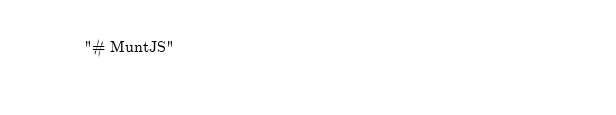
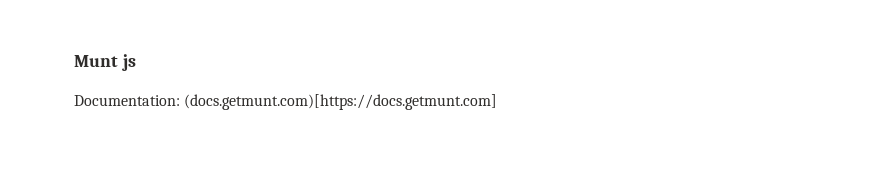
- "# MuntJS"
+ Munt js
+ Documentation: (docs.getmunt.com)[https://docs.getmunt.com]

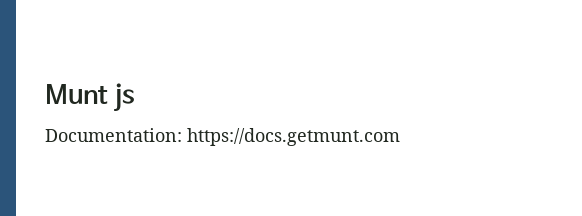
- Documentation: (docs.getmunt.com)[https://docs.getmunt.com]
+ Documentation: https://docs.getmunt.com

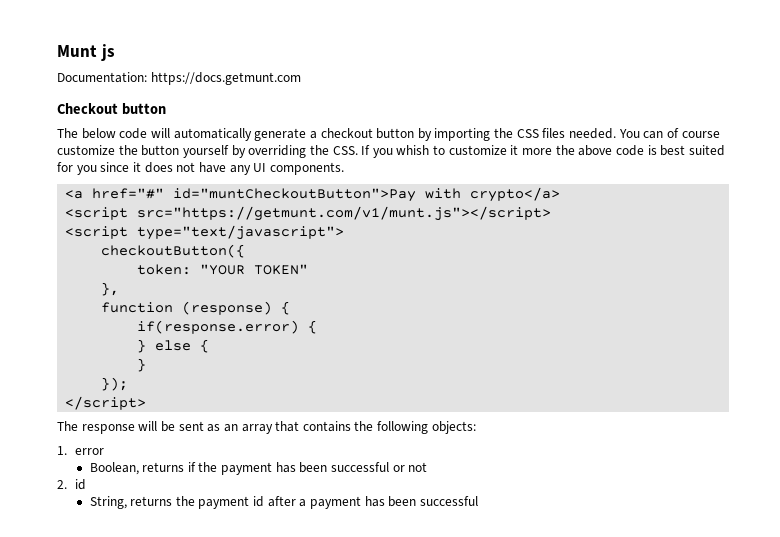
+ Checkout button
+ The below code will automatically generate a checkout button by importing the CSS files needed. You can of course customize the button yourself by overriding the CSS. If you whish to customize it more the above code is best suited for you since it does not have any UI components.
+ <a href="#" id="muntCheckoutButton">Pay with crypto</a>
+ <script src="https://getmunt.com/v1/munt.js"></script>
+ <script type="text/javascript">
+ checkoutButton({
+ token: "YOUR TOKEN"
+ },
+ function (response) {
+ if(response.error) {
+ } else {
+ }
+ });
+ </script>
+ The response will be sent as an array that contains the following objects:
+ 1. error
+ Boolean, returns if the payment has been successful or not
+ 2. id
+ String, returns the payment id after a payment has been successful

